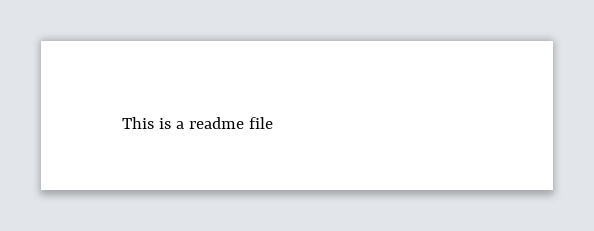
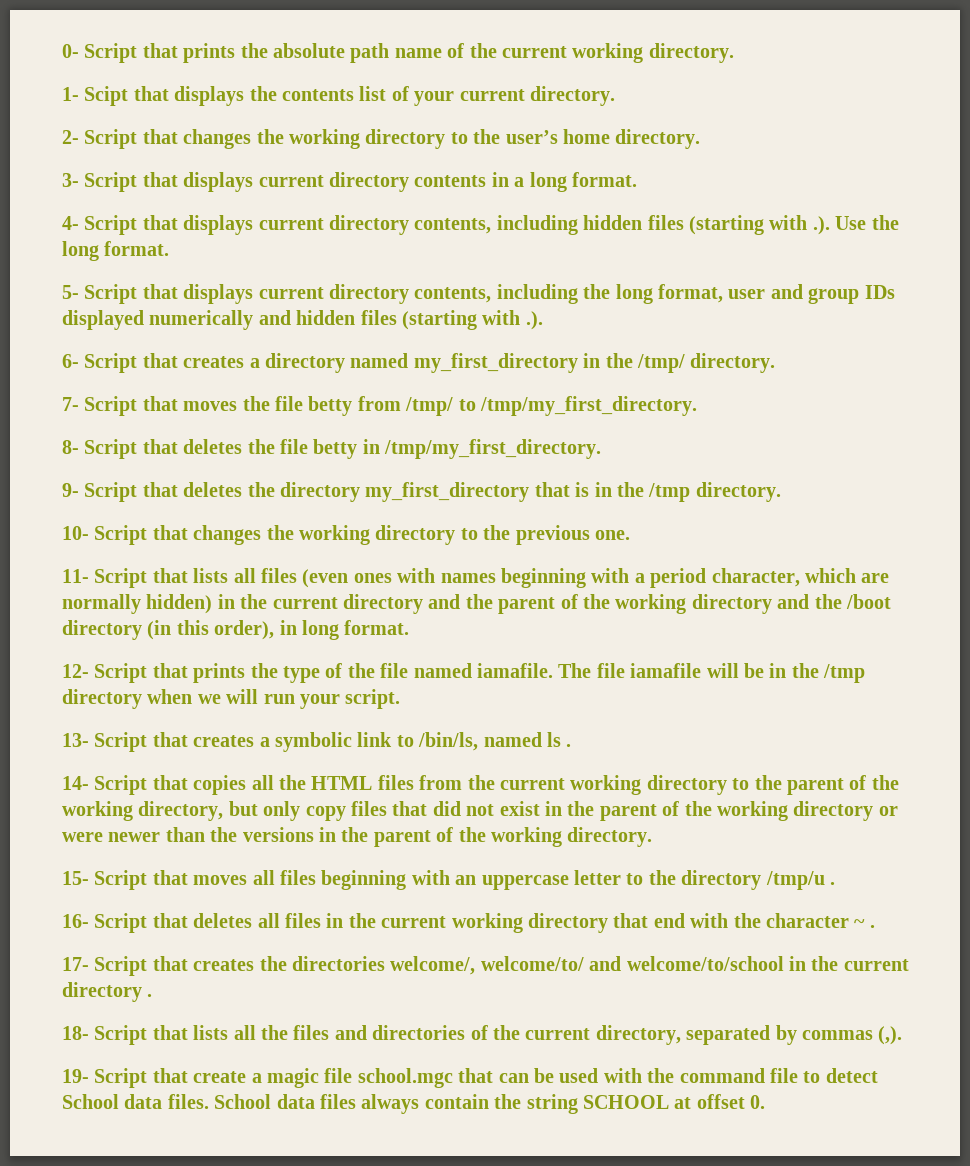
- This is a readme file
+ 0- Script that prints the absolute path name of the current working directory.
+ 1- Scipt that displays the contents list of your current directory.
+ 2- Script that changes the working directory to the user’s home directory.
+ 3- Script that displays current directory contents in a long format.
+ 4- Script that displays current directory contents, including hidden files (starting with .). Use the long format.
+ 5- Script that displays current directory contents, including the long format, user and group IDs displayed numerically and hidden files (starting with .).
+ 6- Script that creates a directory named my_first_directory in the /tmp/ directory.
+ 7- Script that moves the file betty from /tmp/ to /tmp/my_first_directory.
+ 8- Script that deletes the file betty in /tmp/my_first_directory.
+ 9- Script that deletes the directory my_first_directory that is in the /tmp directory.
+ 10- Script that changes the working directory to the previous one.
+ 11- Script that lists all files (even ones with names beginning with a period character, which are normally hidden) in the current directory and the parent of the working directory and the /boot directory (in this order), in long format.
+ 12- Script that prints the type of the file named iamafile. The file iamafile will be in the /tmp directory when we will run your script.
+ 13- Script that creates a symbolic link to /bin/ls, named ls .
+ 14- Script that copies all the HTML files from the current working directory to the parent of the working directory, but only copy files that did not exist in the parent of the working directory or were newer than the versions in the parent of the working directory.
+ 15- Script that moves all files beginning with an uppercase letter to the directory /tmp/u .
+ 16- Script that deletes all files in the current working directory that end with the character ~ .
+ 17- Script that creates the directories welcome/, welcome/to/ and welcome/to/school in the current directory .
+ 18- Script that lists all the files and directories of the current directory, separated by commas (,).
+ 19- Script that create a magic file school.mgc that can be used with the command file to detect School data files. School data files always contain the string SCHOOL at offset 0.

